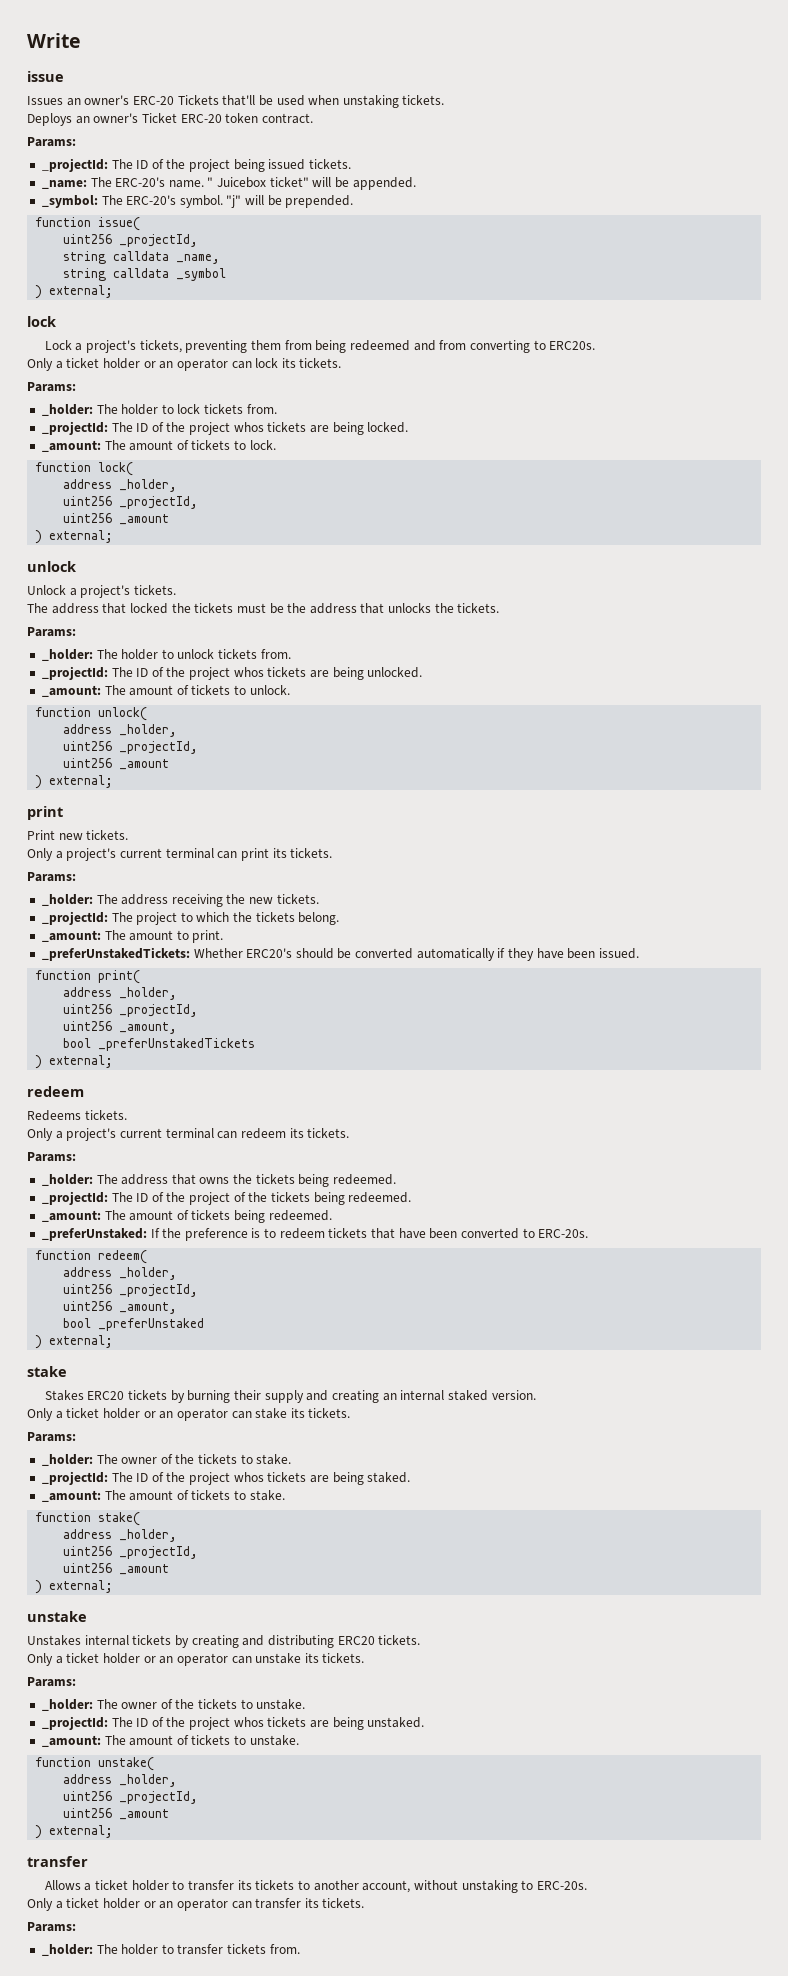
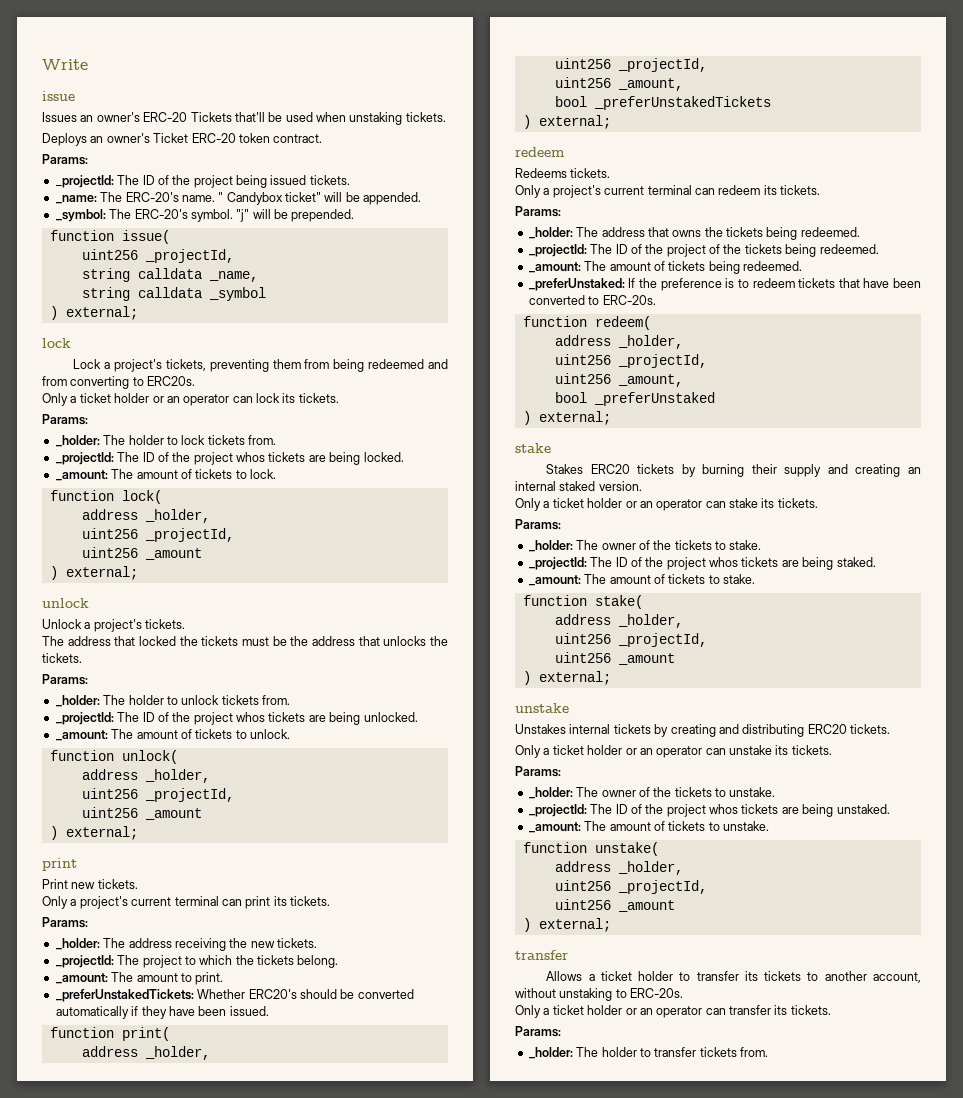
- " Juicebox ticket" will be appended.
+ " Candybox ticket" will be appended.

